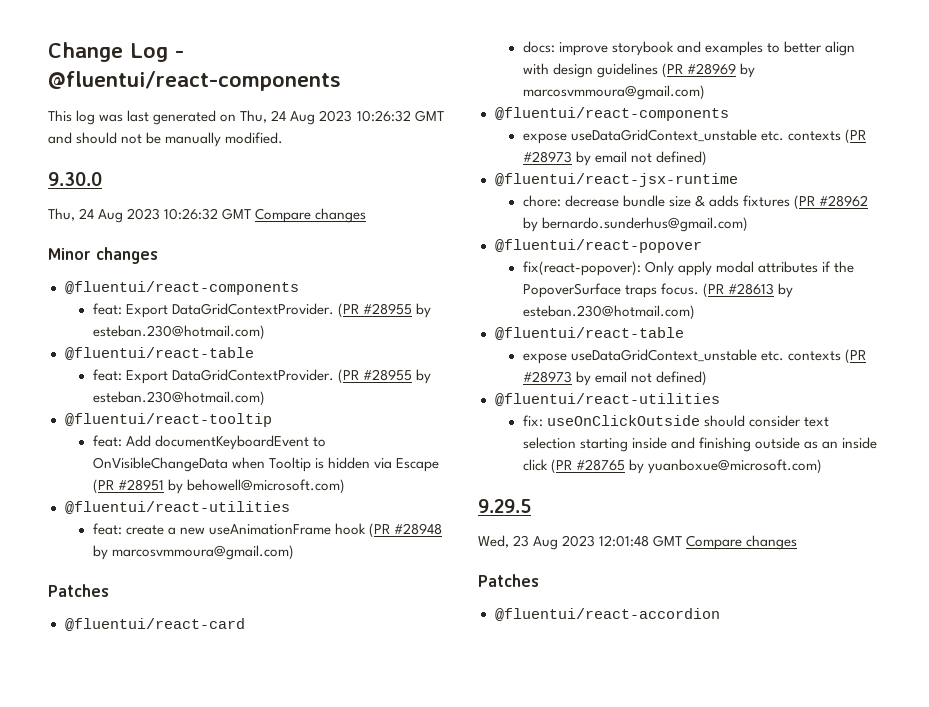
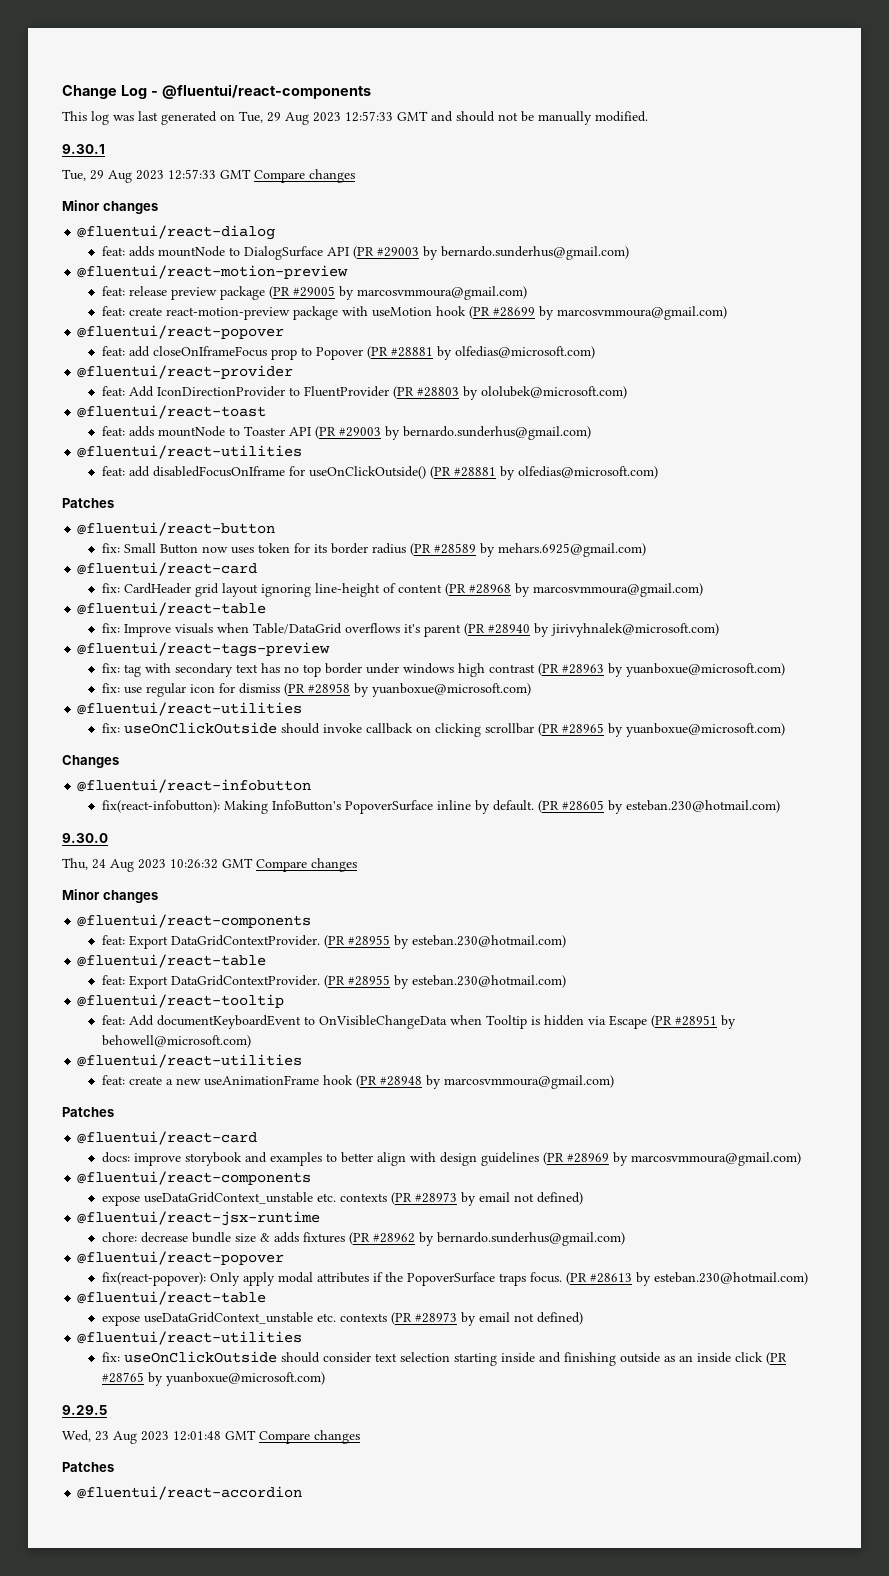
- This log was last generated on Thu, 24 Aug 2023 10:26:32 GMT and should not be manually modified.
+ This log was last generated on Tue, 29 Aug 2023 12:57:33 GMT and should not be manually modified.
+ 9.30.1
+ Tue, 29 Aug 2023 12:57:33 GMT Compare changes
+ Minor changes
+ @fluentui/react-dialog
+ feat: adds mountNode to DialogSurface API (PR #29003 by bernardo.sunderhus@gmail.com)
+ @fluentui/react-motion-preview
+ feat: release preview package (PR #29005 by marcosvmmoura@gmail.com)
+ feat: create react-motion-preview package with useMotion hook (PR #28699 by marcosvmmoura@gmail.com)
+ @fluentui/react-popover
+ feat: add closeOnIframeFocus prop to Popover (PR #28881 by olfedias@microsoft.com)
+ @fluentui/react-provider
+ feat: Add IconDirectionProvider to FluentProvider (PR #28803 by ololubek@microsoft.com)
+ @fluentui/react-toast
+ feat: adds mountNode to Toaster API (PR #29003 by bernardo.sunderhus@gmail.com)
+ @fluentui/react-utilities
+ feat: add disabledFocusOnIframe for useOnClickOutside() (PR #28881 by olfedias@microsoft.com)
+ Patches
+ @fluentui/react-button
+ fix: Small Button now uses token for its border radius (PR #28589 by mehars.6925@gmail.com)
+ @fluentui/react-card
+ fix: CardHeader grid layout ignoring line-height of content (PR #28968 by marcosvmmoura@gmail.com)
+ @fluentui/react-table
+ fix: Improve visuals when Table/DataGrid overflows it's parent (PR #28940 by jirivyhnalek@microsoft.com)
+ @fluentui/react-tags-preview
+ fix: tag with secondary text has no top border under windows high contrast (PR #28963 by yuanboxue@microsoft.com)
+ fix: use regular icon for dismiss (PR #28958 by yuanboxue@microsoft.com)
+ @fluentui/react-utilities
+ fix: useOnClickOutside should invoke callback on clicking scrollbar (PR #28965 by yuanboxue@microsoft.com)
+ Changes
+ @fluentui/react-infobutton
+ fix(react-infobutton): Making InfoButton's PopoverSurface inline by default. (PR #28605 by esteban.230@hotmail.com)

